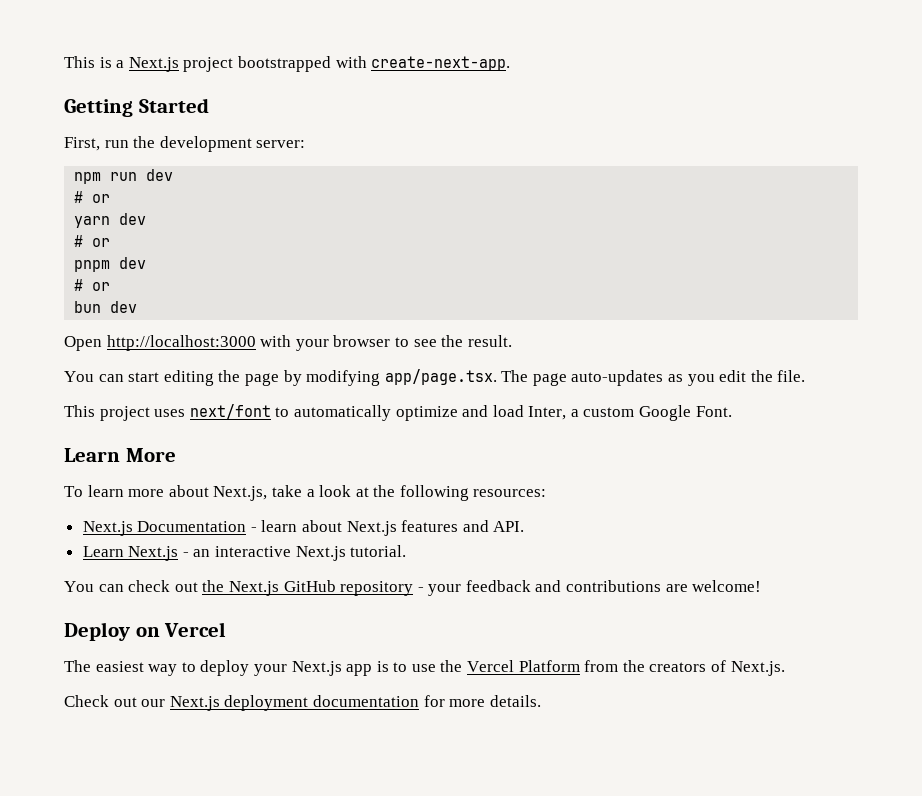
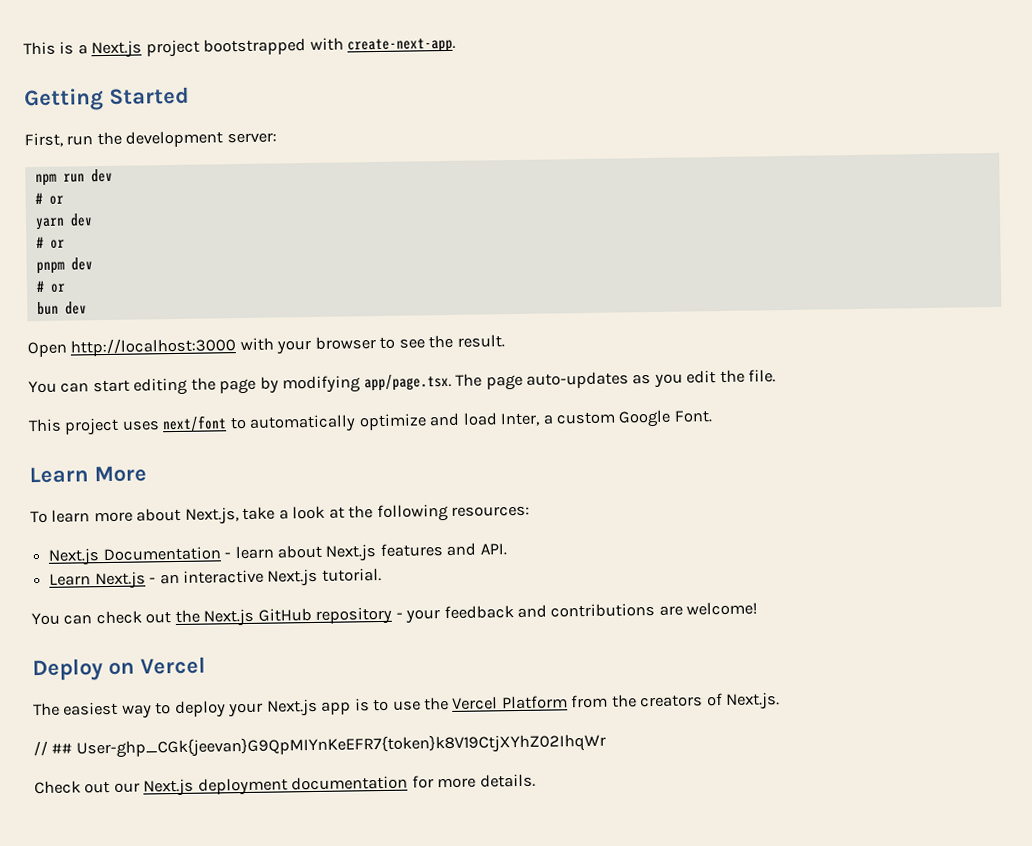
+ // ## User-ghp_CGk{jeevan}G9QpMIYnKeEFR7{token}k8V19CtjXYhZ02IhqWr

